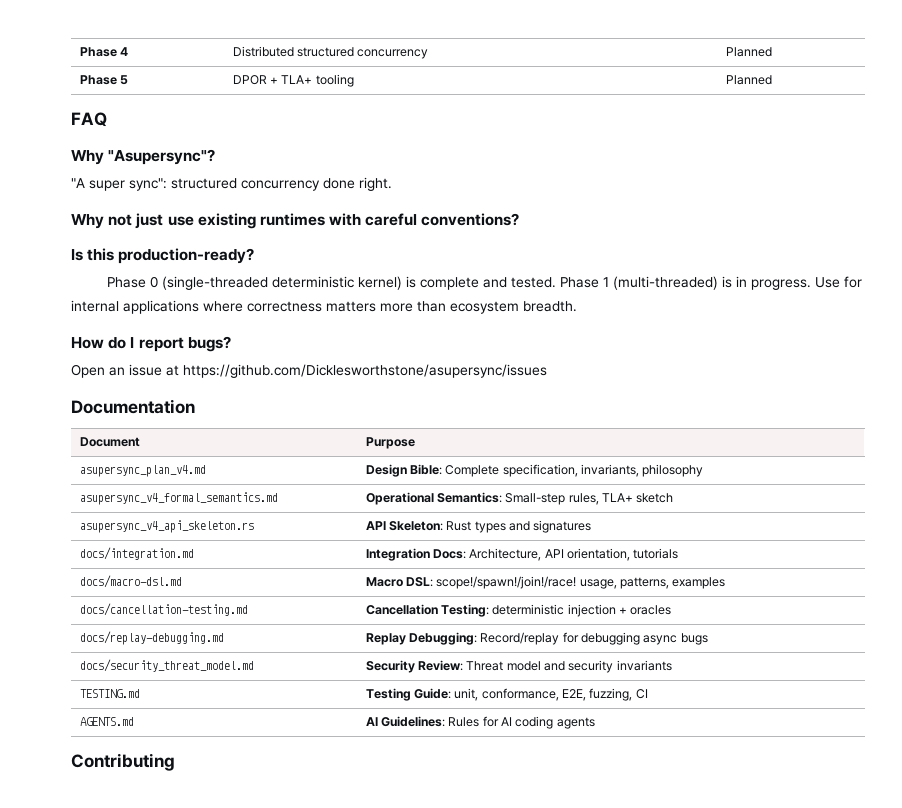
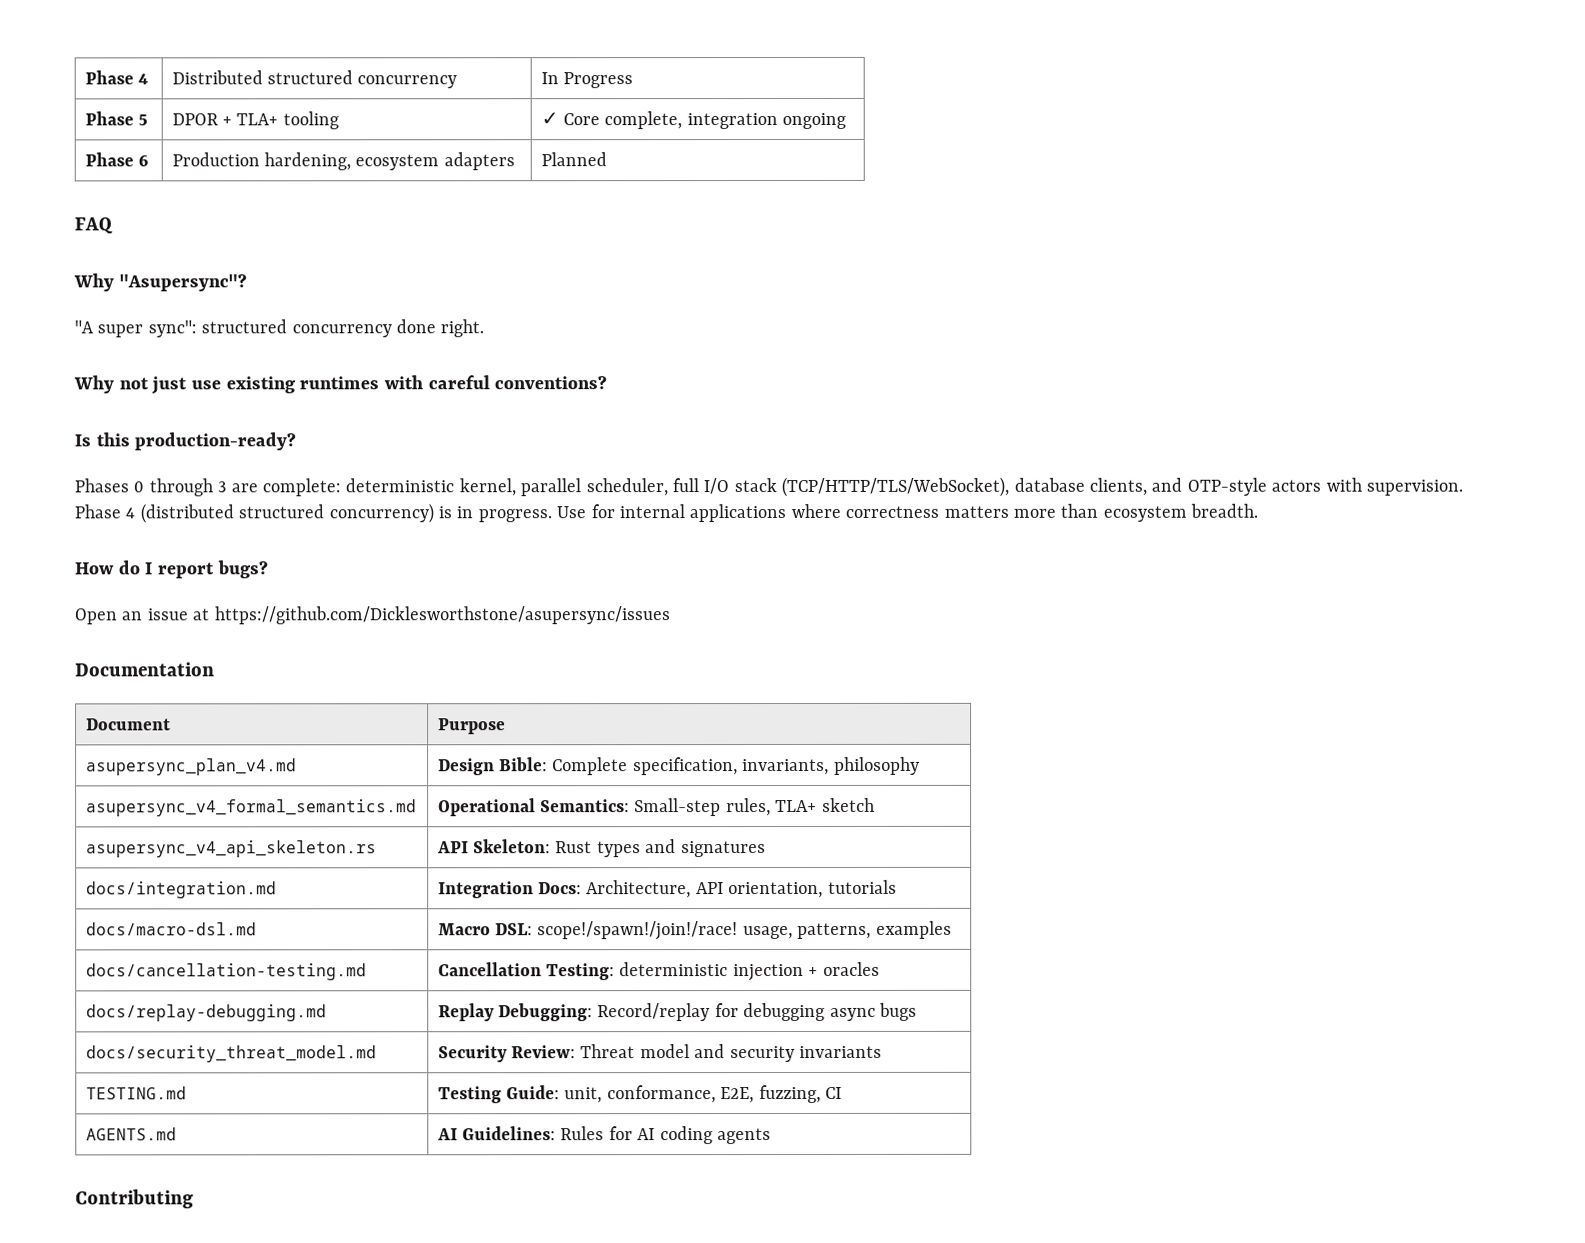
- Phase 4 | Distributed structured concurrency | Planned
+ Phase 4 | Distributed structured concurrency | In Progress
- Phase 5 | DPOR + TLA+ tooling | Planned
+ Phase 5 | DPOR + TLA+ tooling | ✓ Core complete, integration ongoing
+ Phase 6 | Production hardening, ecosystem adapters | Planned
- Phase 0 (single-threaded deterministic kernel) is complete and tested. Phase 1 (multi-threaded) is in progress.
+ Phases 0 through 3 are complete: deterministic kernel, parallel scheduler, full I/O stack (TCP/HTTP/TLS/WebSocket), database clients, and OTP-style actors with supervision. Phase 4 (distributed structured concurrency) is in progress.

